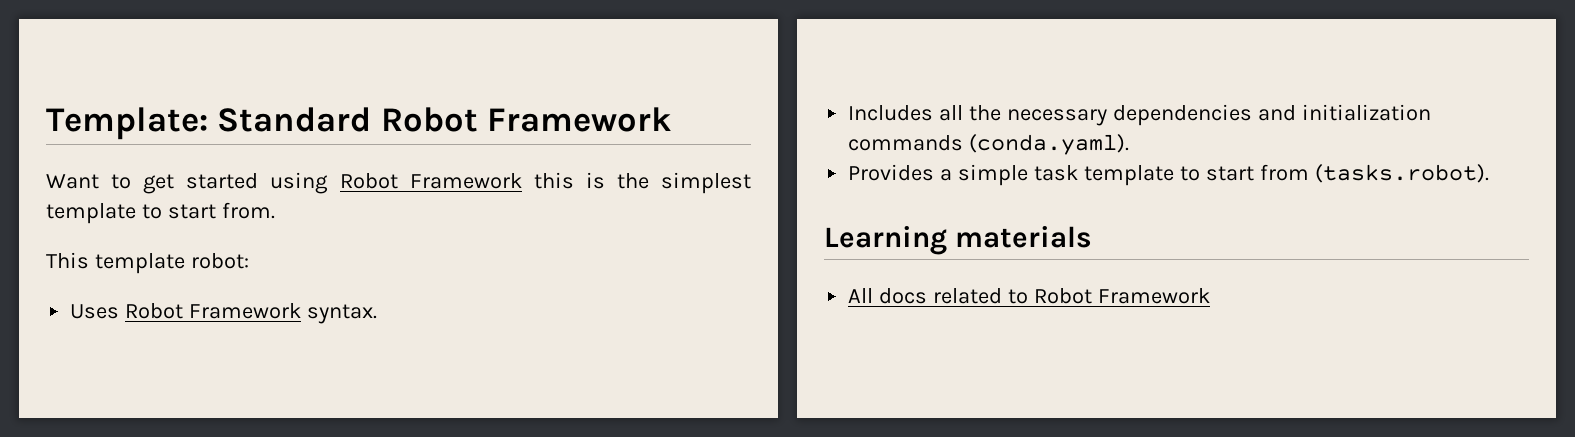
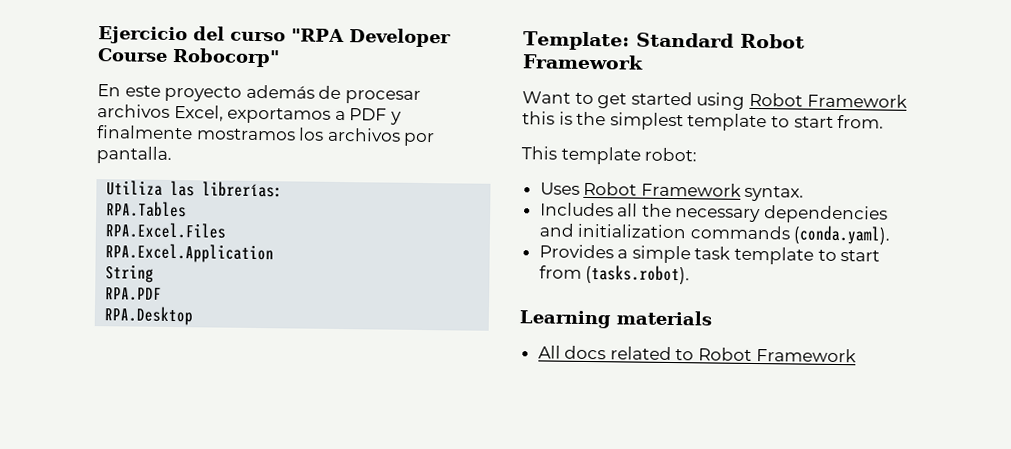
+ Ejercicio del curso "RPA Developer Course Robocorp"
+ En este proyecto además de procesar archivos Excel, exportamos a PDF y finalmente mostramos los archivos por pantalla.
+ Utiliza las librerías:
+ RPA.Tables
+ RPA.Excel.Files
+ RPA.Excel.Application
+ String
+ RPA.PDF
+ RPA.Desktop

